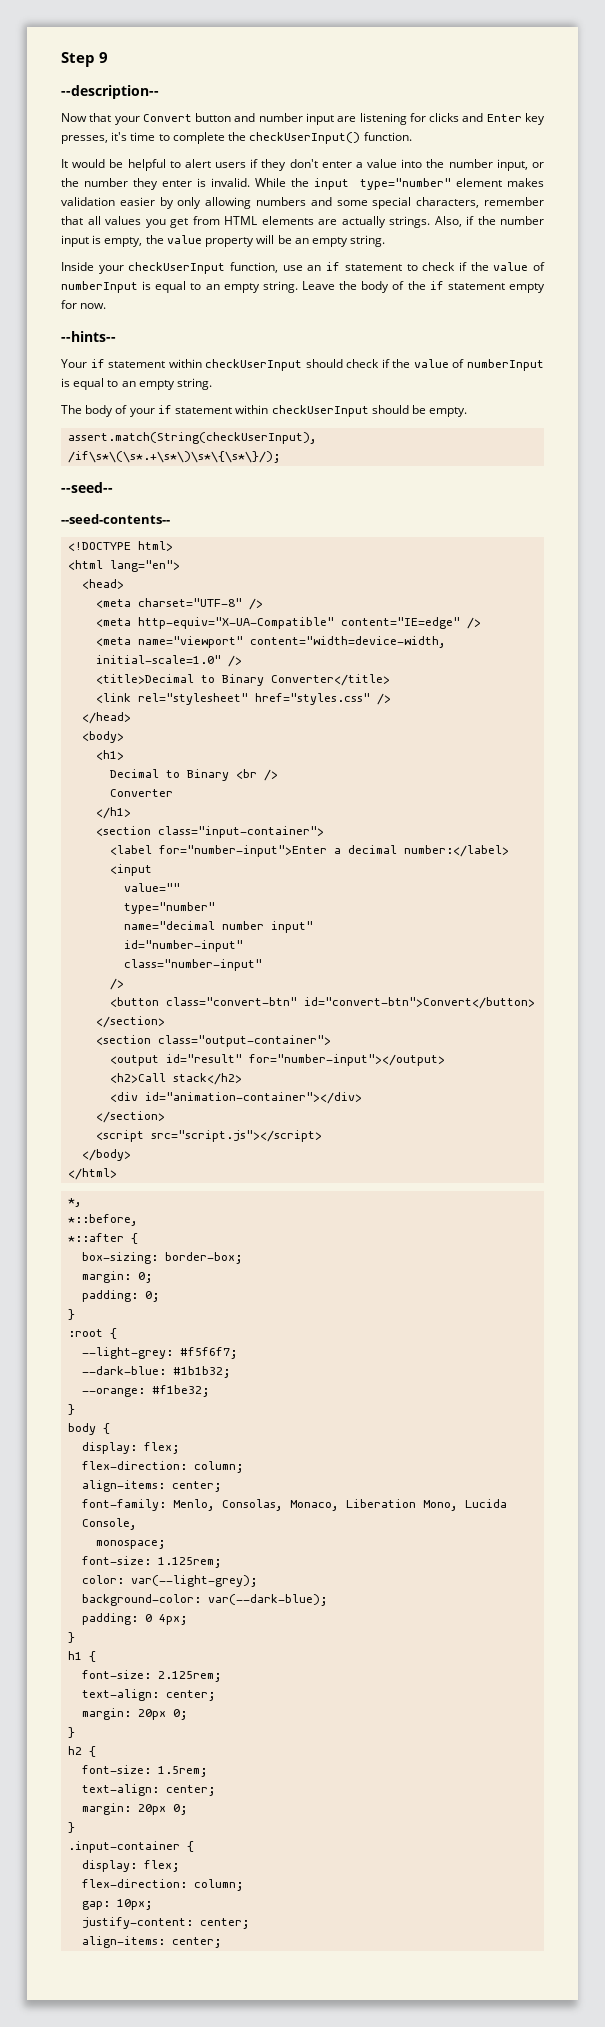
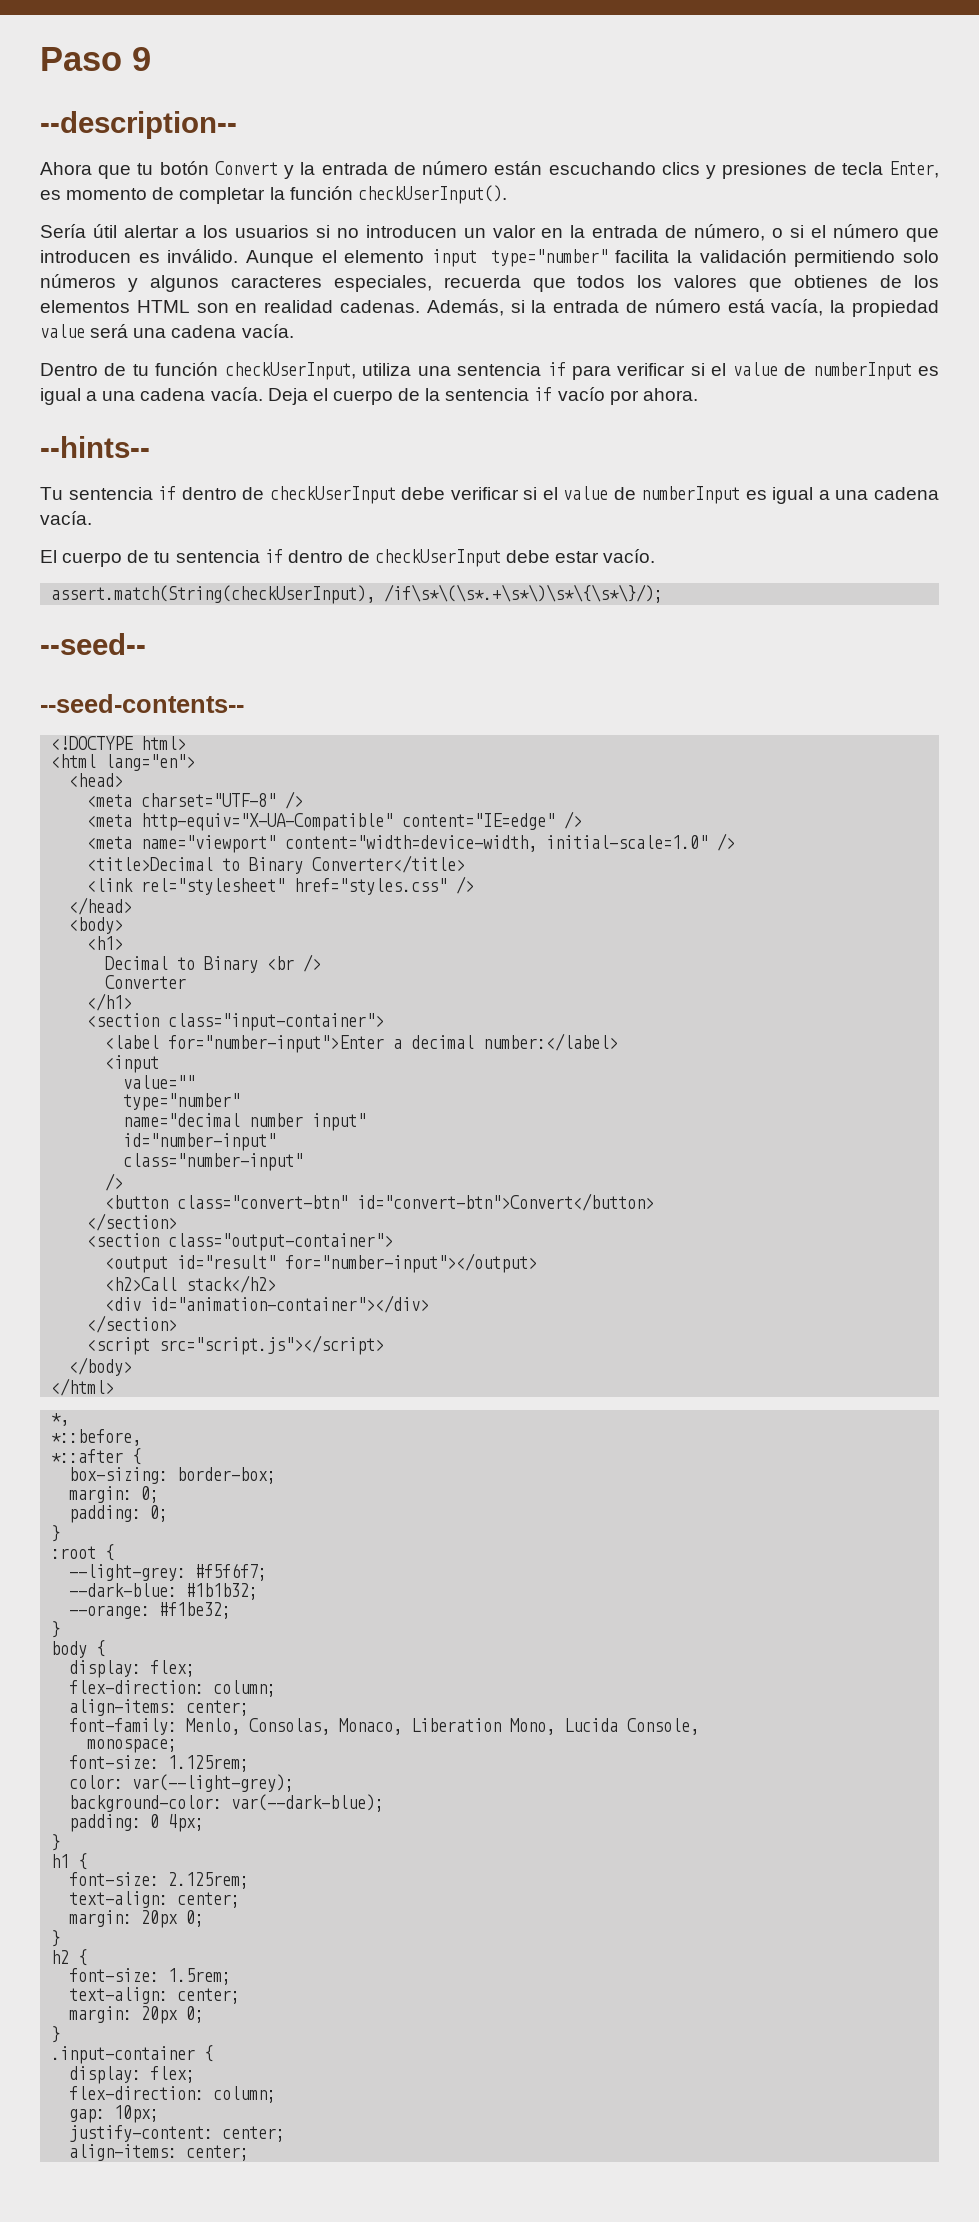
- Step 9
+ Paso 9
- Now that your Convert button and number input are listening for clicks and Enter key presses, it's time to complete the checkUserInput() function.
- It would be helpful to alert users if they don't enter a value into the number input, or the number they enter is invalid. While the input type="number" element makes validation easier by only allowing numbers and some special characters, remember that all values you get from HTML elements are actually strings. Also, if the number input is empty, the value property will be an empty string.
- Inside your checkUserInput function, use an if statement to check if the value of numberInput is equal to an empty string. Leave the body of the if statement empty for now.
+ Ahora que tu botón Convert y la entrada de número están escuchando clics y presiones de tecla Enter, es momento de completar la función checkUserInput().
+ Sería útil alertar a los usuarios si no introducen un valor en la entrada de número, o si el número que introducen es inválido. Aunque el elemento input type="number" facilita la validación permitiendo solo números y algunos caracteres especiales, recuerda que todos los valores que obtienes de los elementos HTML son en realidad cadenas. Además, si la entrada de número está vacía, la propiedad value será una cadena vacía.
+ Dentro de tu función checkUserInput, utiliza una sentencia if para verificar si el value de numberInput es igual a una cadena vacía. Deja el cuerpo de la sentencia if vacío por ahora.
  --hints--
- Your if statement within checkUserInput should check if the value of numberInput is equal to an empty string.
- The body of your if statement within checkUserInput should be empty.
+ Tu sentencia if dentro de checkUserInput debe verificar si el value de numberInput es igual a una cadena vacía.
+ El cuerpo de tu sentencia if dentro de checkUserInput debe estar vacío.

